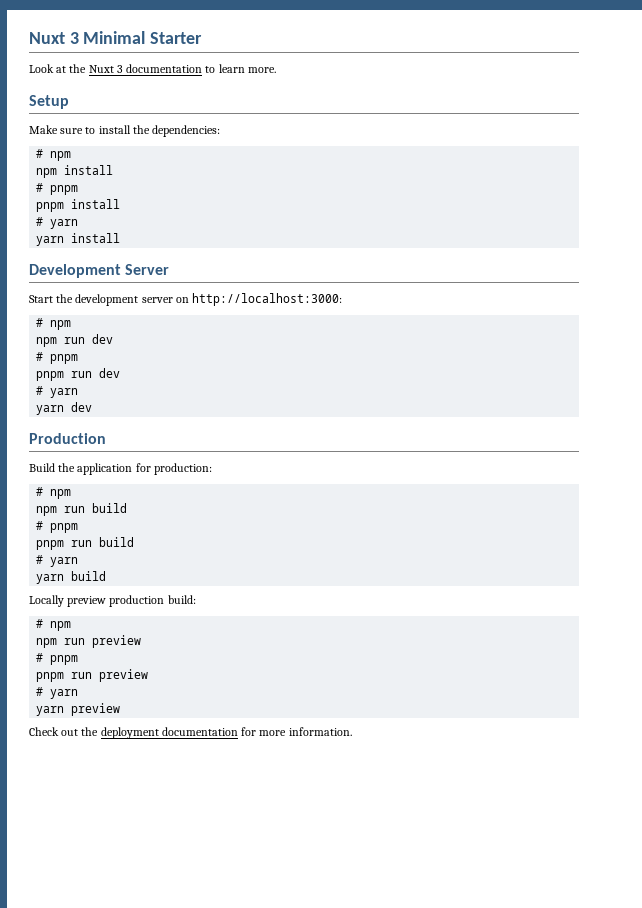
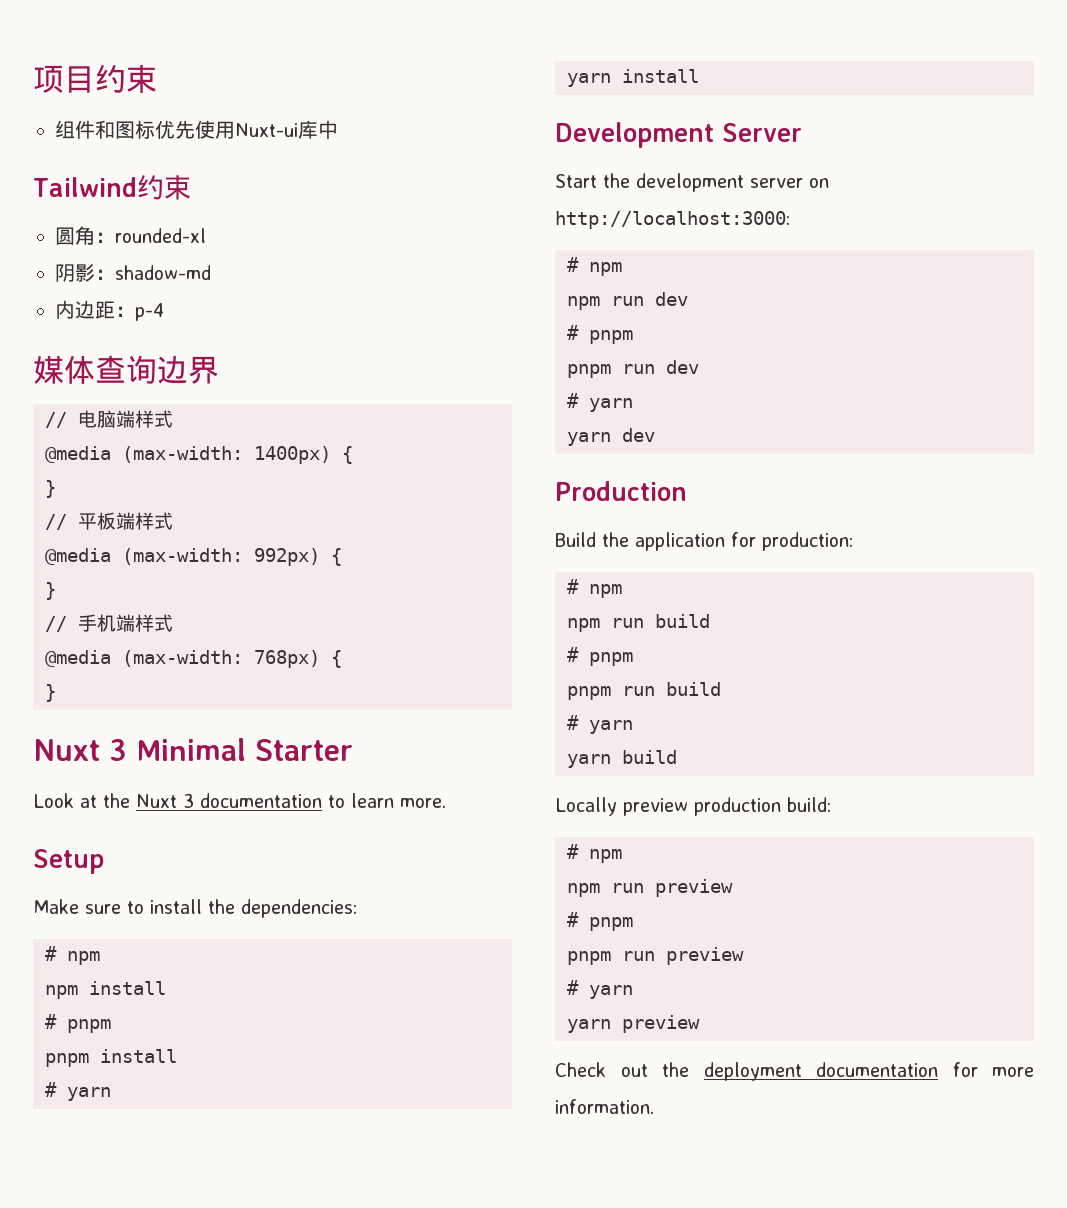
+ 项目约束
+ 组件和图标优先使用Nuxt-ui库中
+ Tailwind约束
+ 圆角：rounded-xl
+ 阴影：shadow-md
+ 内边距：p-4
+ 媒体查询边界
+ // 电脑端样式
+ @media (max-width: 1400px) {
+ }
+ // 平板端样式
+ @media (max-width: 992px) {
+ }
+ // 手机端样式
+ @media (max-width: 768px) {
+ }

